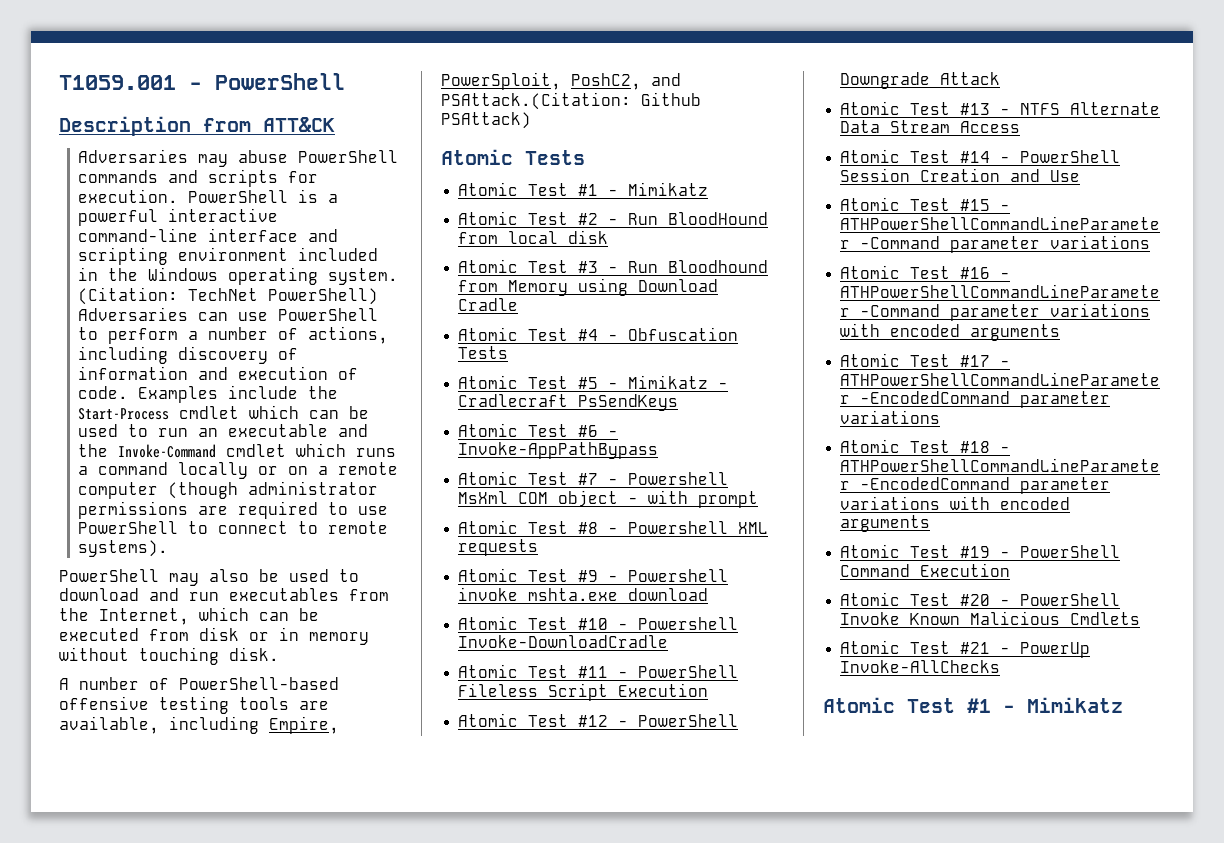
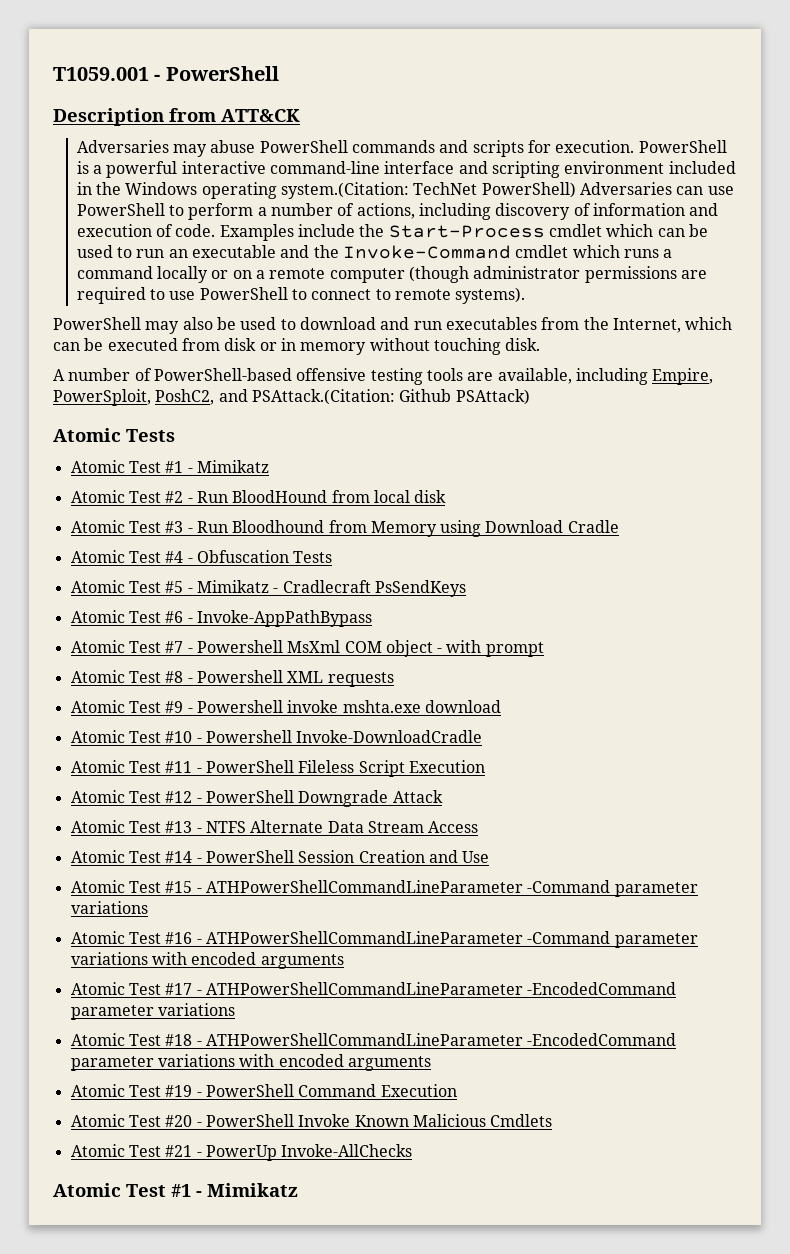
- PowerShell is a powerful interactive command-line interface and scripting environment included in the Windows operating system. (Citation: TechNet PowerShell) Adversaries can use PowerShell to perform a number of actions, including discovery of information and execution of code.
+ PowerShell is a powerful interactive command-line interface and scripting environment included in the Windows operating system.(Citation: TechNet PowerShell) Adversaries can use PowerShell to perform a number of actions, including discovery of information and execution of code.

